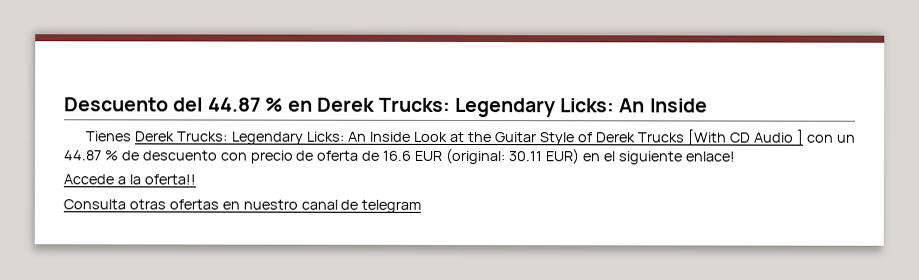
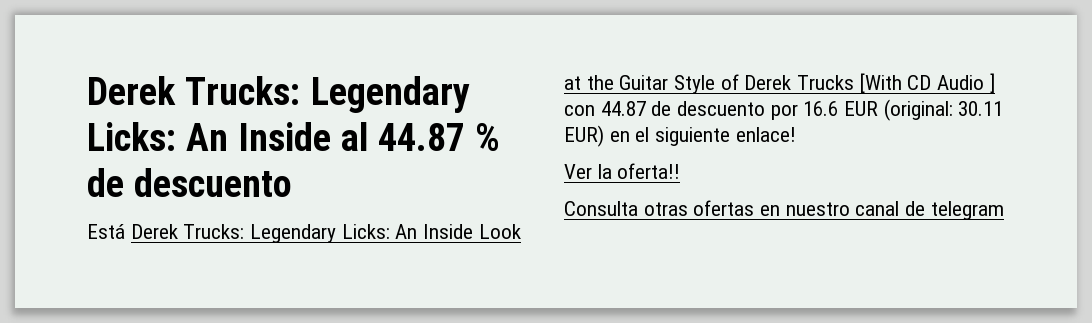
- Descuento del 44.87 % en Derek Trucks: Legendary Licks: An Inside
- Tienes Derek Trucks: Legendary Licks: An Inside Look at the Guitar Style of Derek Trucks [With CD Audio ] con un 44.87 % de descuento con precio de oferta de 16.6 EUR (original: 30.11 EUR) en el siguiente enlace!
+ Derek Trucks: Legendary Licks: An Inside al 44.87 % de descuento
+ Está Derek Trucks: Legendary Licks: An Inside Look at the Guitar Style of Derek Trucks [With CD Audio ] con 44.87 de descuento por 16.6 EUR (original: 30.11 EUR) en el siguiente enlace!
- Accede a la oferta!!
+ Ver la oferta!!

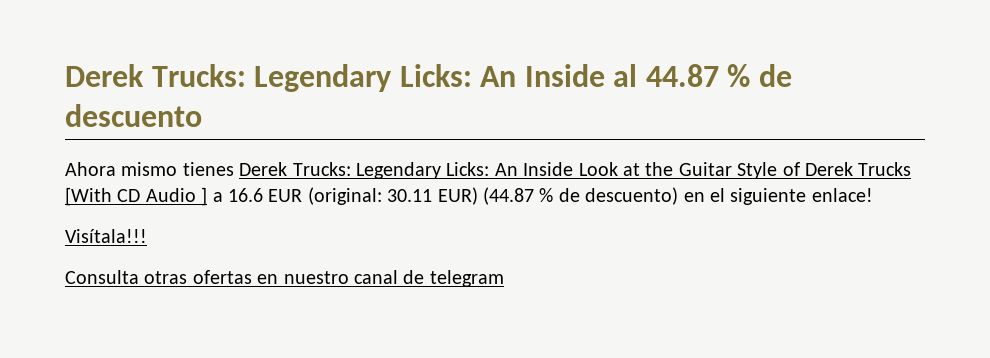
- Está Derek Trucks: Legendary Licks: An Inside Look at the Guitar Style of Derek Trucks [With CD Audio ] con 44.87 de descuento por 16.6 EUR (original: 30.11 EUR) en el siguiente enlace!
+ Ahora mismo tienes Derek Trucks: Legendary Licks: An Inside Look at the Guitar Style of Derek Trucks [With CD Audio ] a 16.6 EUR (original: 30.11 EUR) (44.87 % de descuento) en el siguiente enlace!
- Ver la oferta!!
+ Visítala!!!

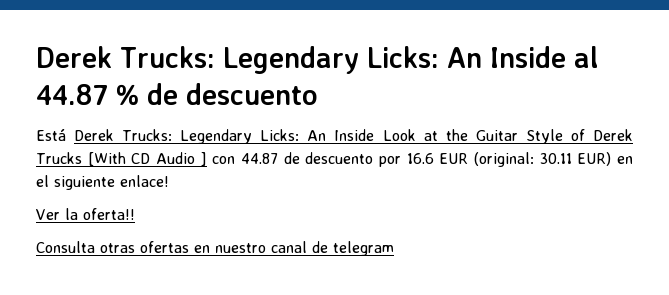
- Ahora mismo tienes Derek Trucks: Legendary Licks: An Inside Look at the Guitar Style of Derek Trucks [With CD Audio ] a 16.6 EUR (original: 30.11 EUR) (44.87 % de descuento) en el siguiente enlace!
+ Está Derek Trucks: Legendary Licks: An Inside Look at the Guitar Style of Derek Trucks [With CD Audio ] con 44.87 de descuento por 16.6 EUR (original: 30.11 EUR) en el siguiente enlace!
- Visítala!!!
+ Ver la oferta!!

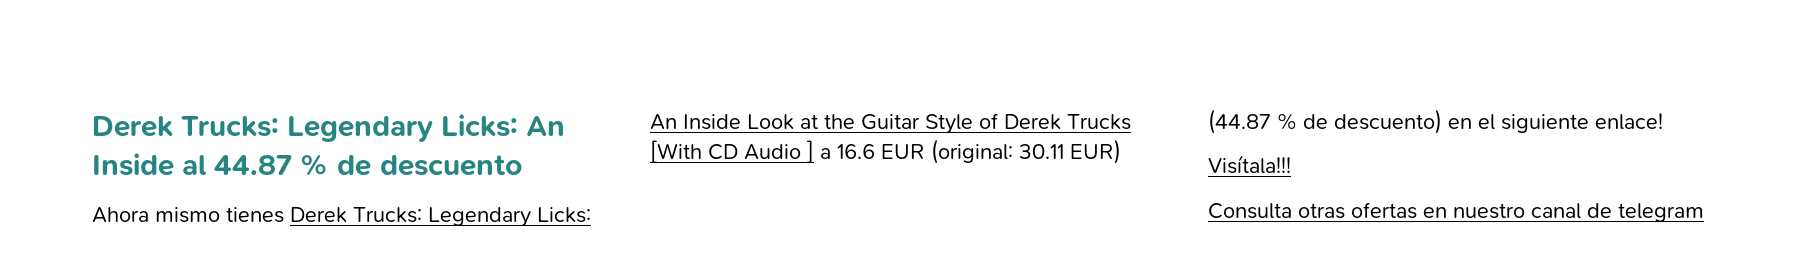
- Está Derek Trucks: Legendary Licks: An Inside Look at the Guitar Style of Derek Trucks [With CD Audio ] con 44.87 de descuento por 16.6 EUR (original: 30.11 EUR) en el siguiente enlace!
+ Ahora mismo tienes Derek Trucks: Legendary Licks: An Inside Look at the Guitar Style of Derek Trucks [With CD Audio ] a 16.6 EUR (original: 30.11 EUR) (44.87 % de descuento) en el siguiente enlace!
- Ver la oferta!!
+ Visítala!!!

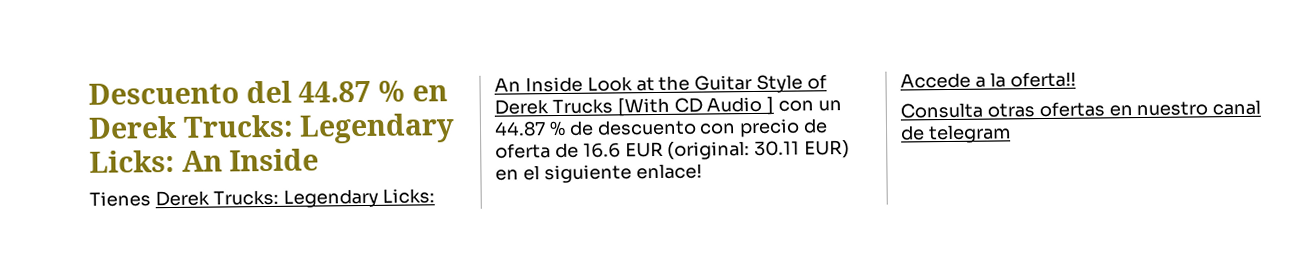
- Derek Trucks: Legendary Licks: An Inside al 44.87 % de descuento
- Ahora mismo tienes Derek Trucks: Legendary Licks: An Inside Look at the Guitar Style of Derek Trucks [With CD Audio ] a 16.6 EUR (original: 30.11 EUR) (44.87 % de descuento) en el siguiente enlace!
+ Descuento del 44.87 % en Derek Trucks: Legendary Licks: An Inside
+ Tienes Derek Trucks: Legendary Licks: An Inside Look at the Guitar Style of Derek Trucks [With CD Audio ] con un 44.87 % de descuento con precio de oferta de 16.6 EUR (original: 30.11 EUR) en el siguiente enlace!
- Visítala!!!
+ Accede a la oferta!!

